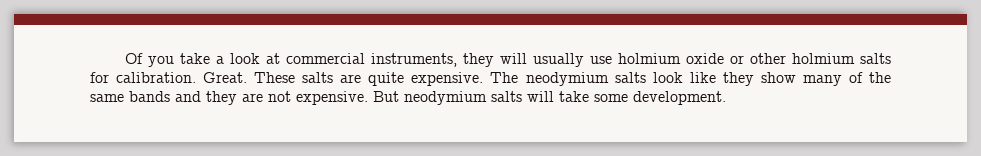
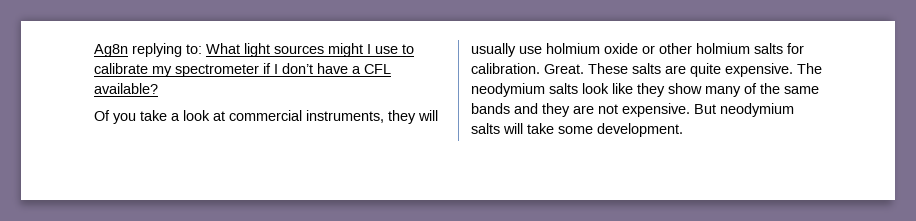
+ Ag8n replying to: What light sources might I use to calibrate my spectrometer if I don’t have a CFL available?

